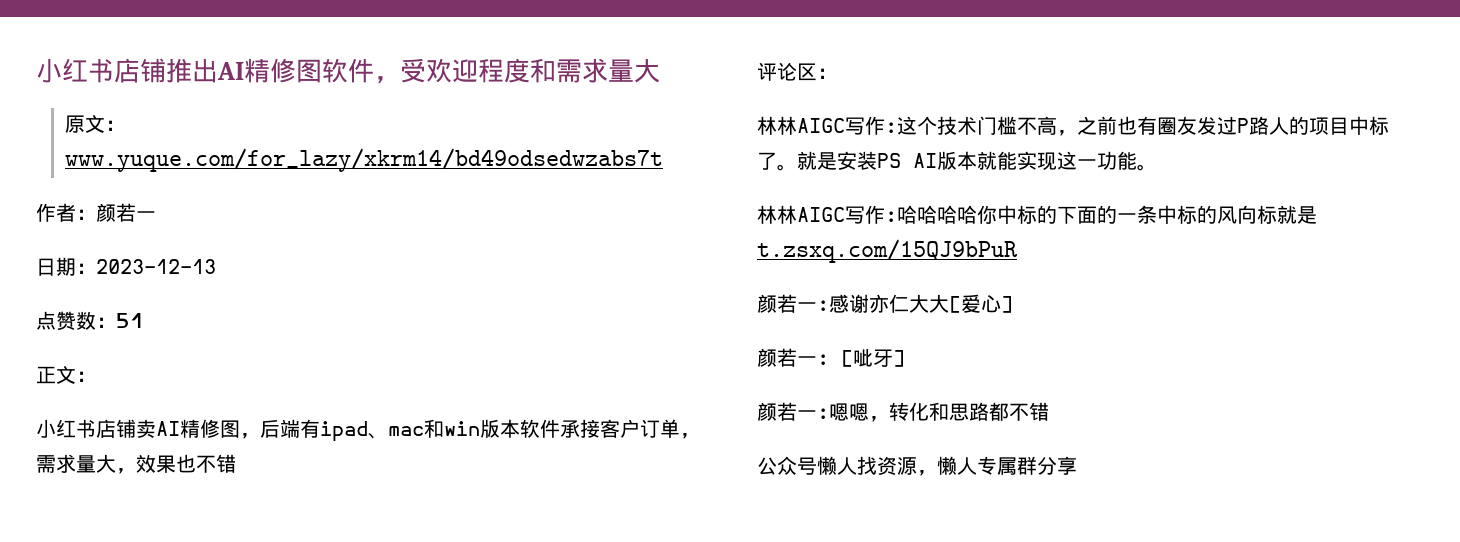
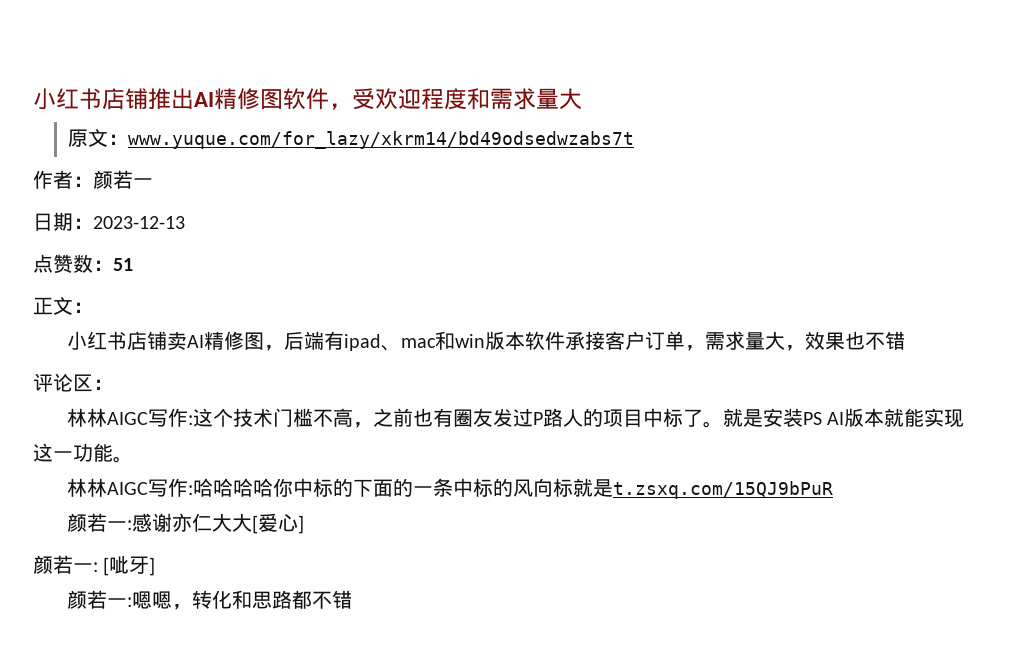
- 公众号懒人找资源，懒人专属群分享

